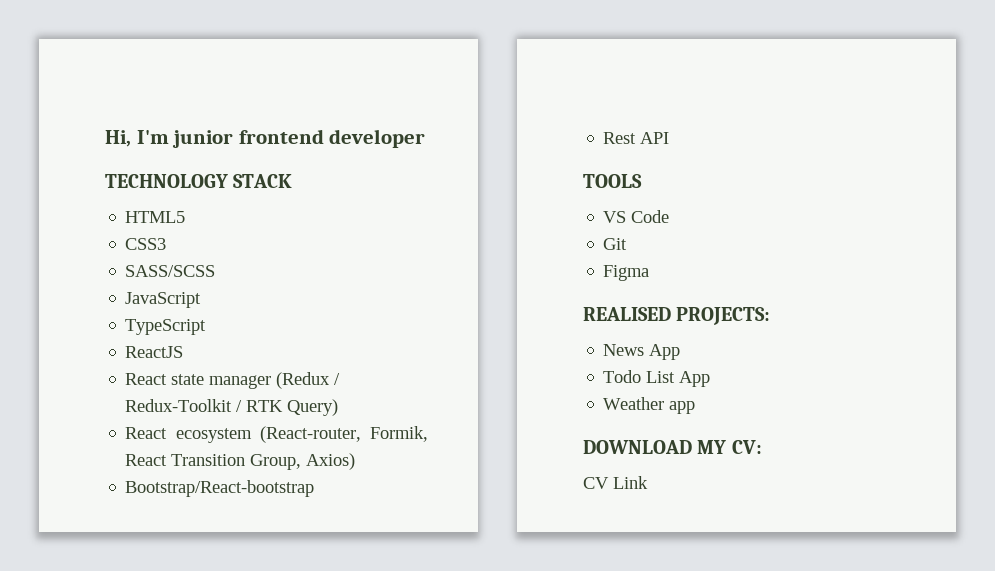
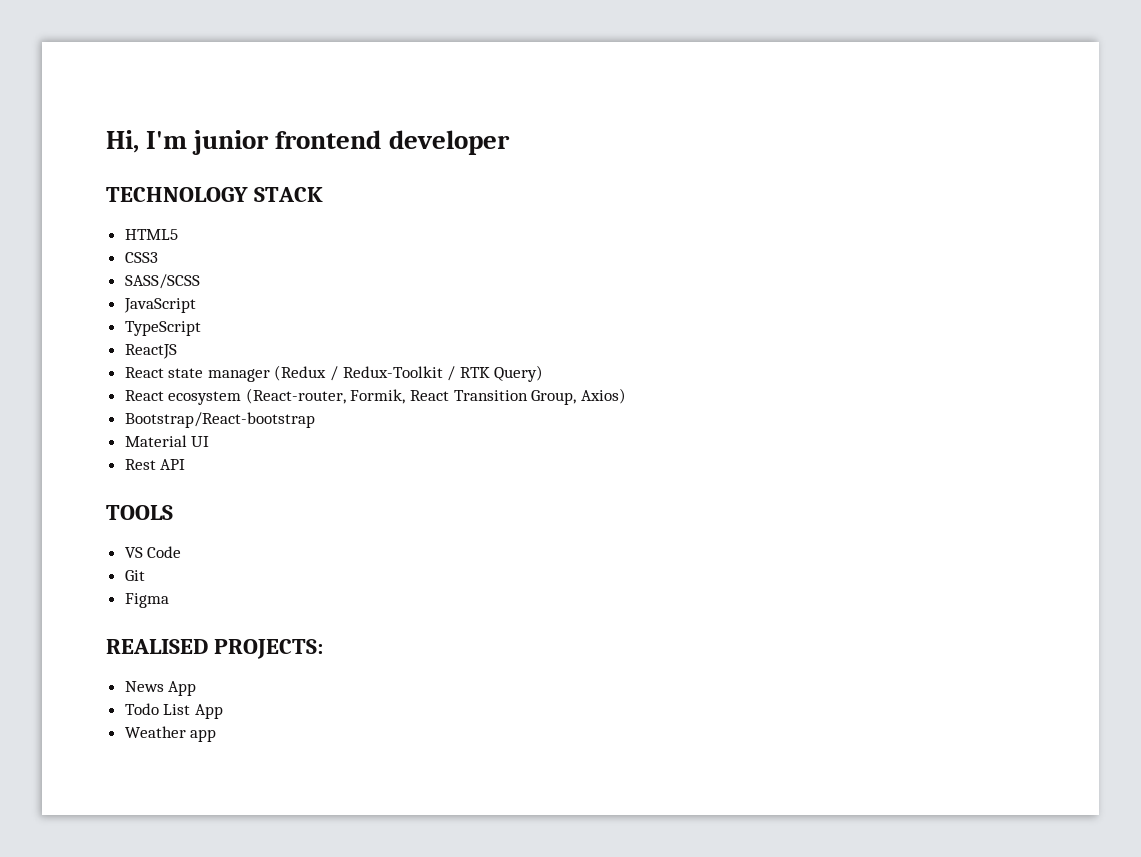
+ Material UI
- DOWNLOAD MY CV:
- CV Link

